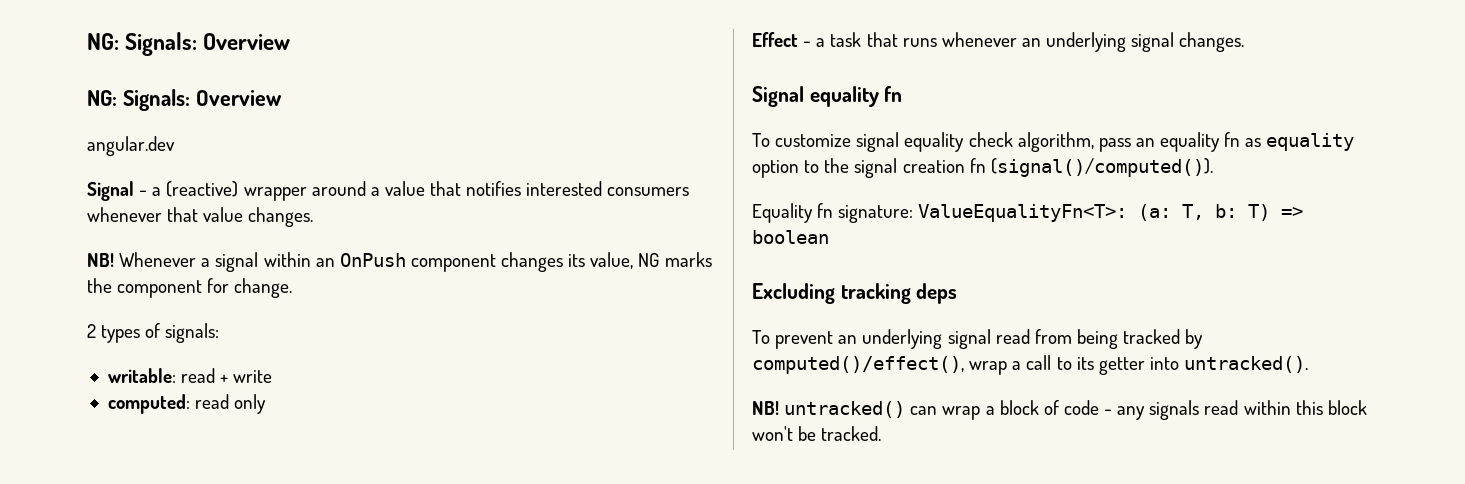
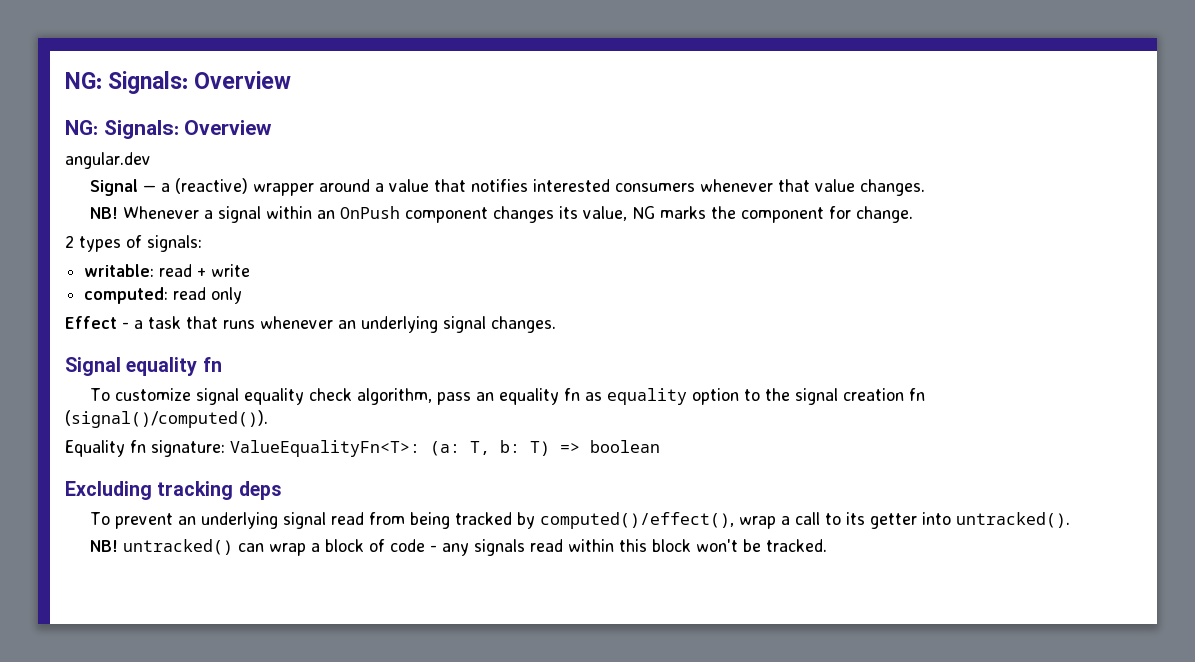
- Signal - a (reactive) wrapper around a value that notifies interested consumers whenever that value changes.
+ Signal — a (reactive) wrapper around a value that notifies interested consumers whenever that value changes.

